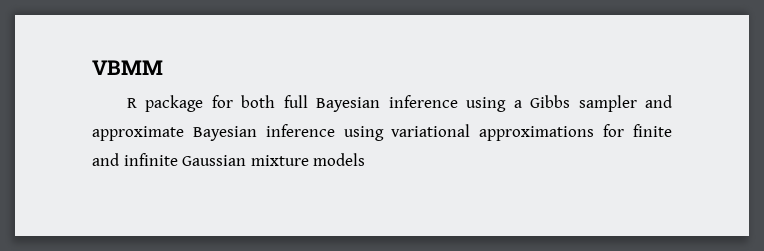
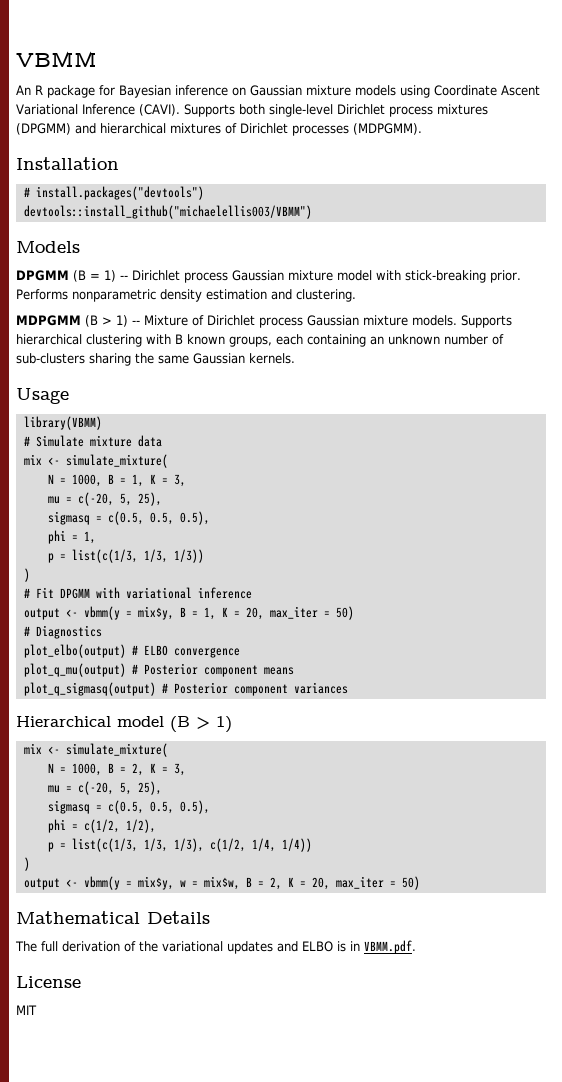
- R package for both full Bayesian inference using a Gibbs sampler and approximate Bayesian inference using variational approximations for finite and infinite Gaussian mixture models
+ An R package for Bayesian inference on Gaussian mixture models using Coordinate Ascent Variational Inference (CAVI). Supports both single-level Dirichlet process mixtures (DPGMM) and hierarchical mixtures of Dirichlet processes (MDPGMM).
+ Installation
+ # install.packages("devtools")
+ devtools::install_github("michaelellis003/VBMM")
+ Models
+ DPGMM (B = 1) -- Dirichlet process Gaussian mixture model with stick-breaking prior. Performs nonparametric density estimation and clustering.
+ MDPGMM (B > 1) -- Mixture of Dirichlet process Gaussian mixture models. Supports hierarchical clustering with B known groups, each containing an unknown number of sub-clusters sharing the same Gaussian kernels.
+ Usage
+ library(VBMM)
+ # Simulate mixture data
+ mix <- simulate_mixture(
+ N = 1000, B = 1, K = 3,
+ mu = c(-20, 5, 25),
+ sigmasq = c(0.5, 0.5, 0.5),
+ phi = 1,
+ p = list(c(1/3, 1/3, 1/3))
+ )
+ # Fit DPGMM with variational inference
+ output <- vbmm(y = mix$y, B = 1, K = 20, max_iter = 50)
+ # Diagnostics
+ plot_elbo(output) # ELBO convergence
+ plot_q_mu(output) # Posterior component means
+ plot_q_sigmasq(output) # Posterior component variances
+ Hierarchical model (B > 1)
+ mix <- simulate_mixture(
+ N = 1000, B = 2, K = 3,
+ mu = c(-20, 5, 25),
+ sigmasq = c(0.5, 0.5, 0.5),
+ phi = c(1/2, 1/2),
+ p = list(c(1/3, 1/3, 1/3), c(1/2, 1/4, 1/4))
+ )
+ output <- vbmm(y = mix$y, w = mix$w, B = 2, K = 20, max_iter = 50)
+ Mathematical Details
+ The full derivation of the variational updates and ELBO is in VBMM.pdf.
+ License
+ MIT

